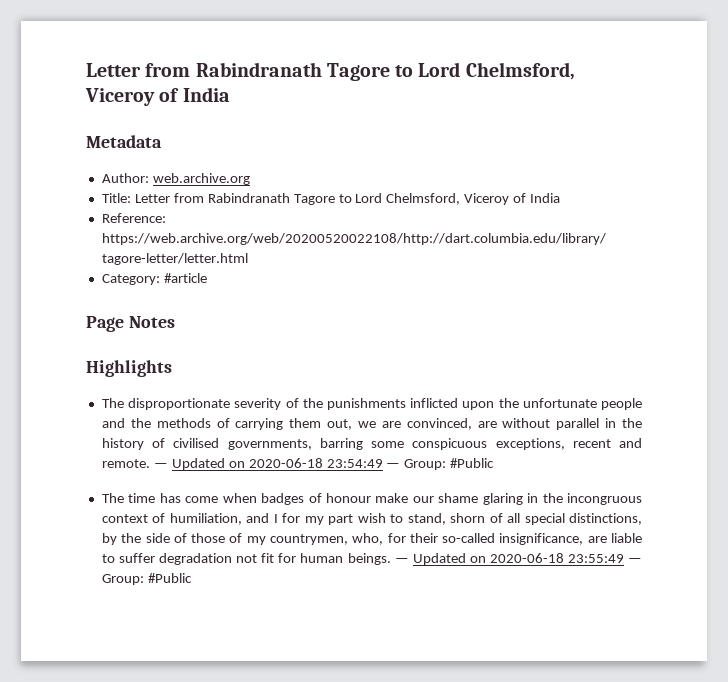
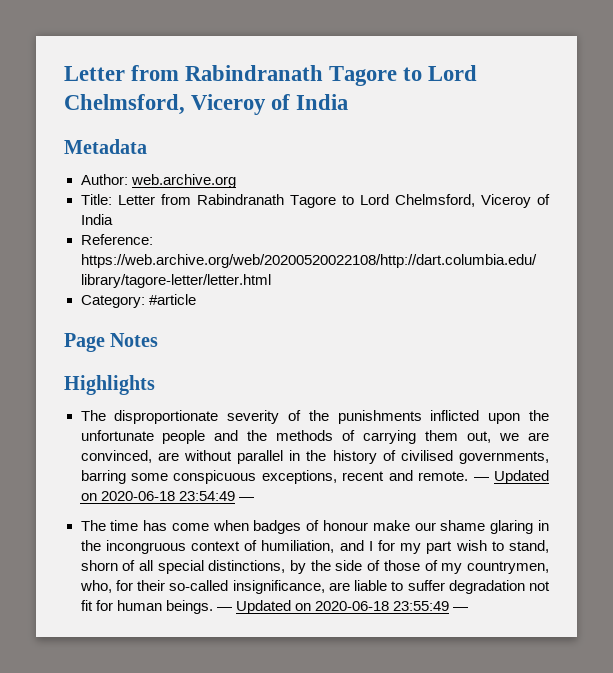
- — Updated on 2020-06-18 23:54:49 — Group: #Public
+ — Updated on 2020-06-18 23:54:49 —
- — Updated on 2020-06-18 23:55:49 — Group: #Public
+ — Updated on 2020-06-18 23:55:49 —

